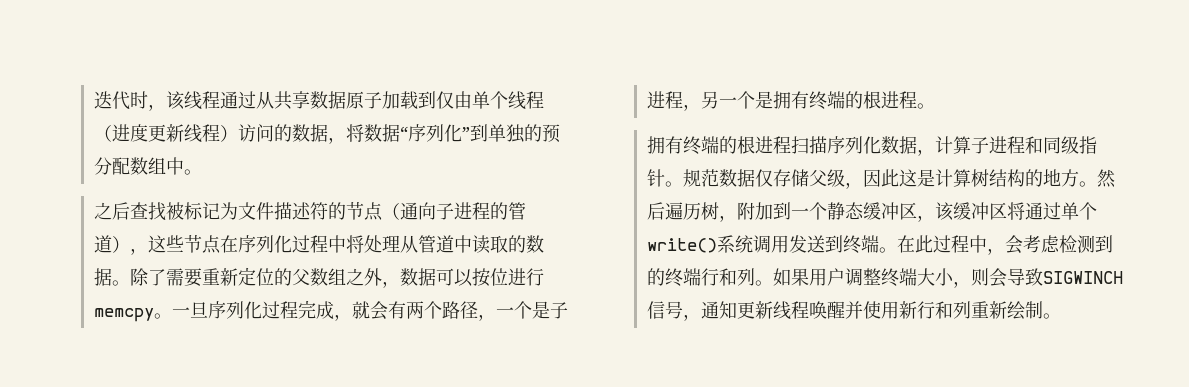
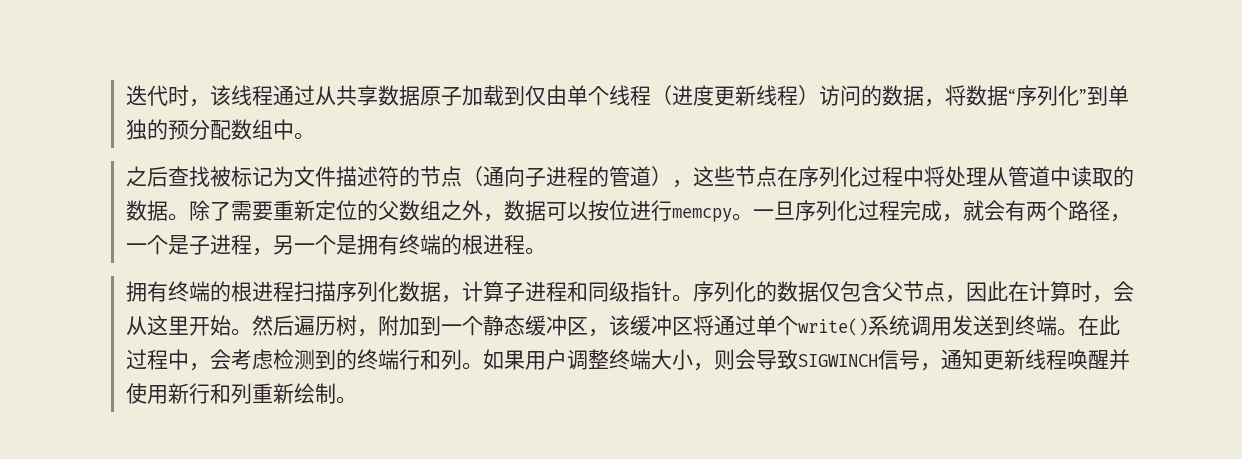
- 规范数据仅存储父级，因此这是计算树结构的地方。
+ 序列化的数据仅包含父节点，因此在计算时，会从这里开始。

